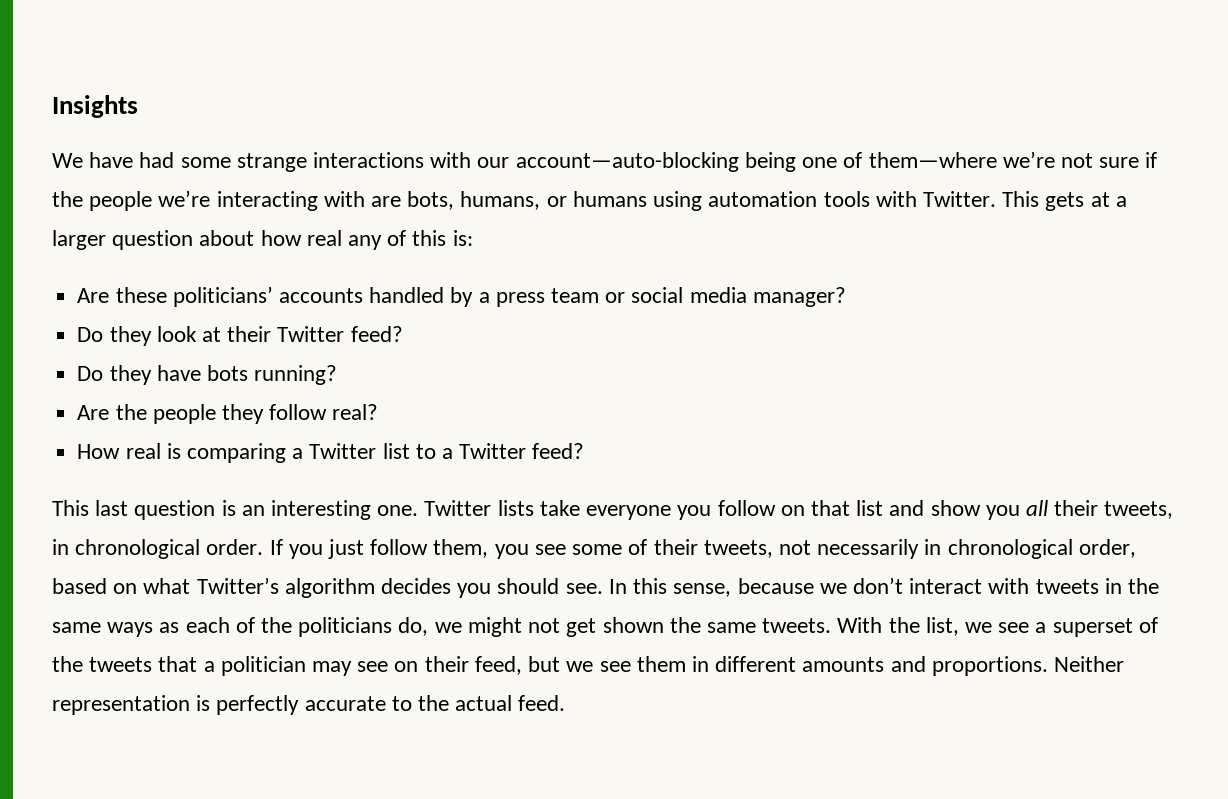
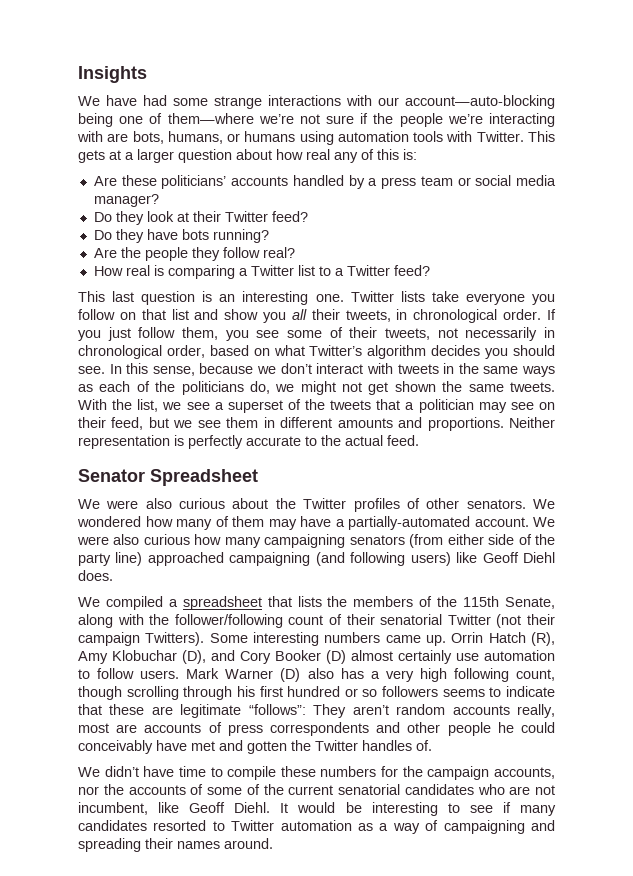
+ Senator Spreadsheet
+ We were also curious about the Twitter profiles of other senators. We wondered how many of them may have a partially-automated account. We were also curious how many campaigning senators (from either side of the party line) approached campaigning (and following users) like Geoff Diehl does.
+ We compiled a spreadsheet that lists the members of the 115th Senate, along with the follower/following count of their senatorial Twitter (not their campaign Twitters). Some interesting numbers came up. Orrin Hatch (R), Amy Klobuchar (D), and Cory Booker (D) almost certainly use automation to follow users. Mark Warner (D) also has a very high following count, though scrolling through his first hundred or so followers seems to indicate that these are legitimate “follows”: They aren’t random accounts really, most are accounts of press correspondents and other people he could conceivably have met and gotten the Twitter handles of.
+ We didn’t have time to compile these numbers for the campaign accounts, nor the accounts of some of the current senatorial candidates who are not incumbent, like Geoff Diehl. It would be interesting to see if many candidates resorted to Twitter automation as a way of campaigning and spreading their names around.

